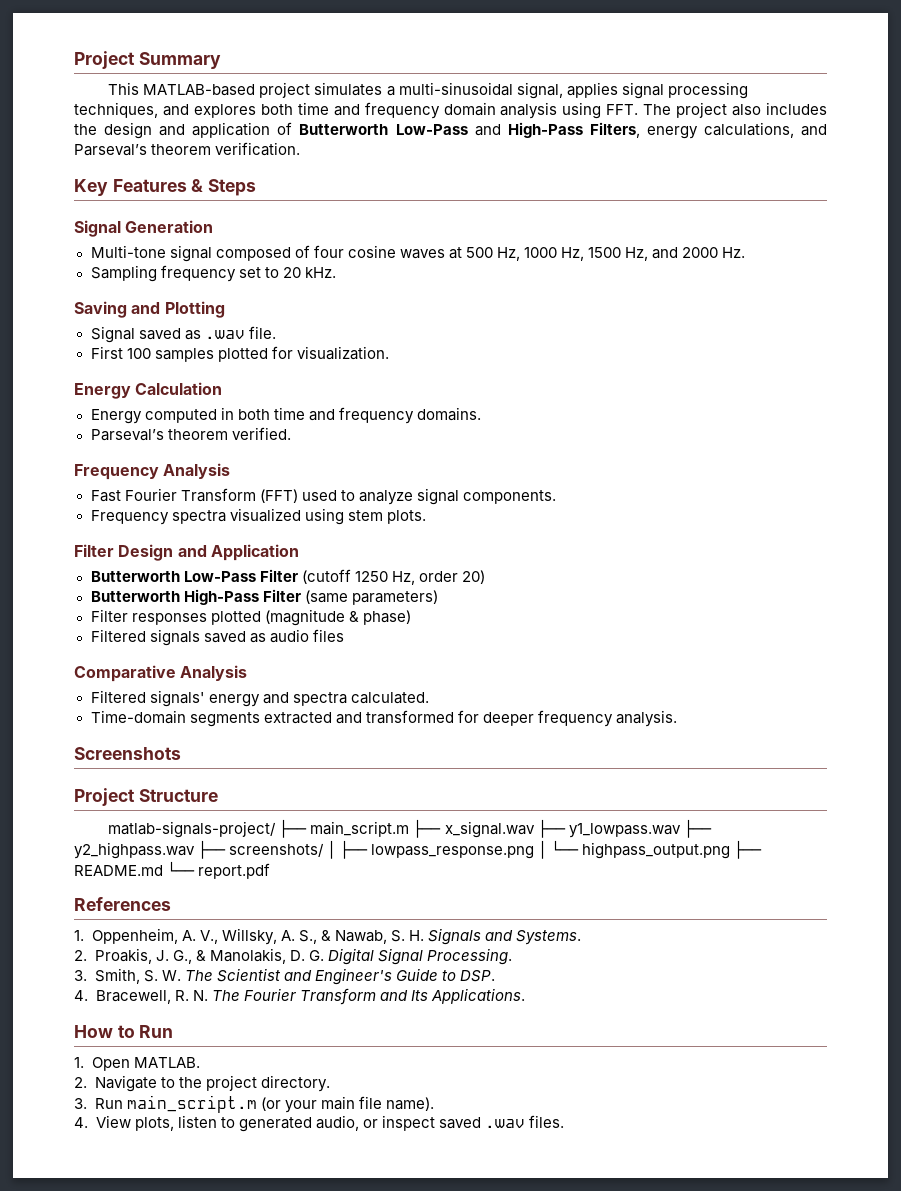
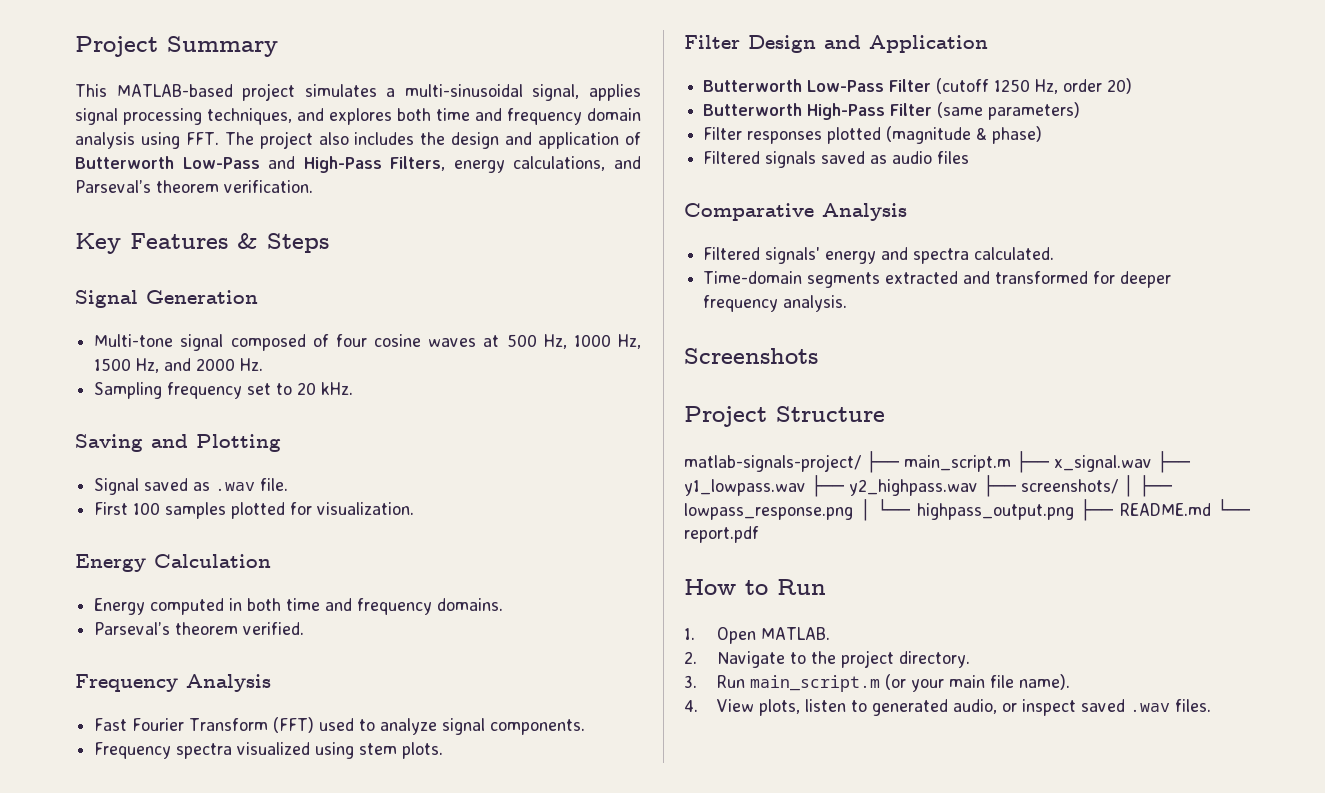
- References
- 1. Oppenheim, A. V., Willsky, A. S., & Nawab, S. H. Signals and Systems.
- 2. Proakis, J. G., & Manolakis, D. G. Digital Signal Processing.
- 3. Smith, S. W. The Scientist and Engineer's Guide to DSP.
- 4. Bracewell, R. N. The Fourier Transform and Its Applications.

